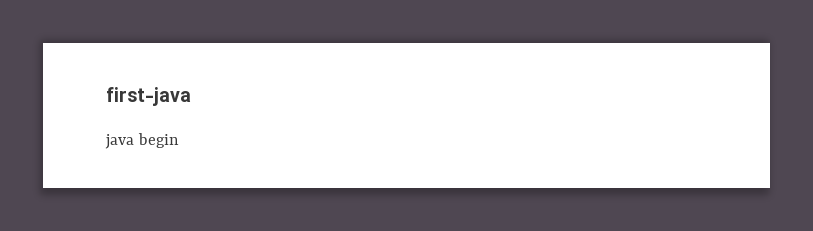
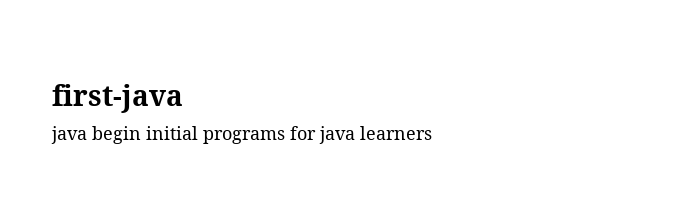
- java begin
+ java begin initial programs for java learners

